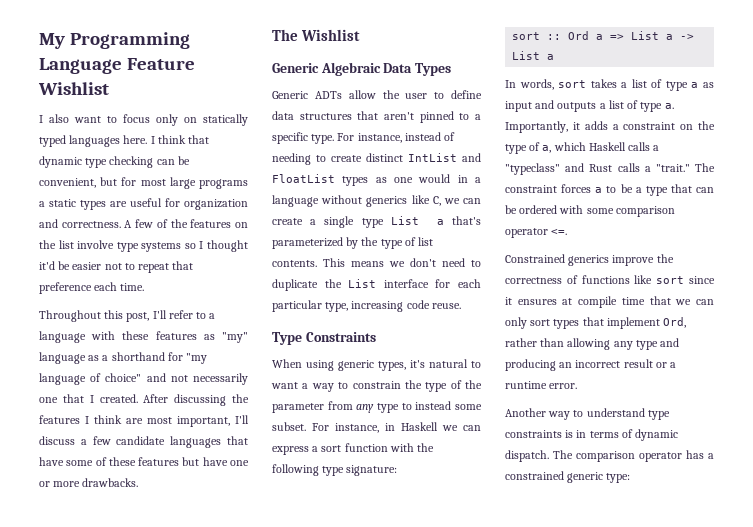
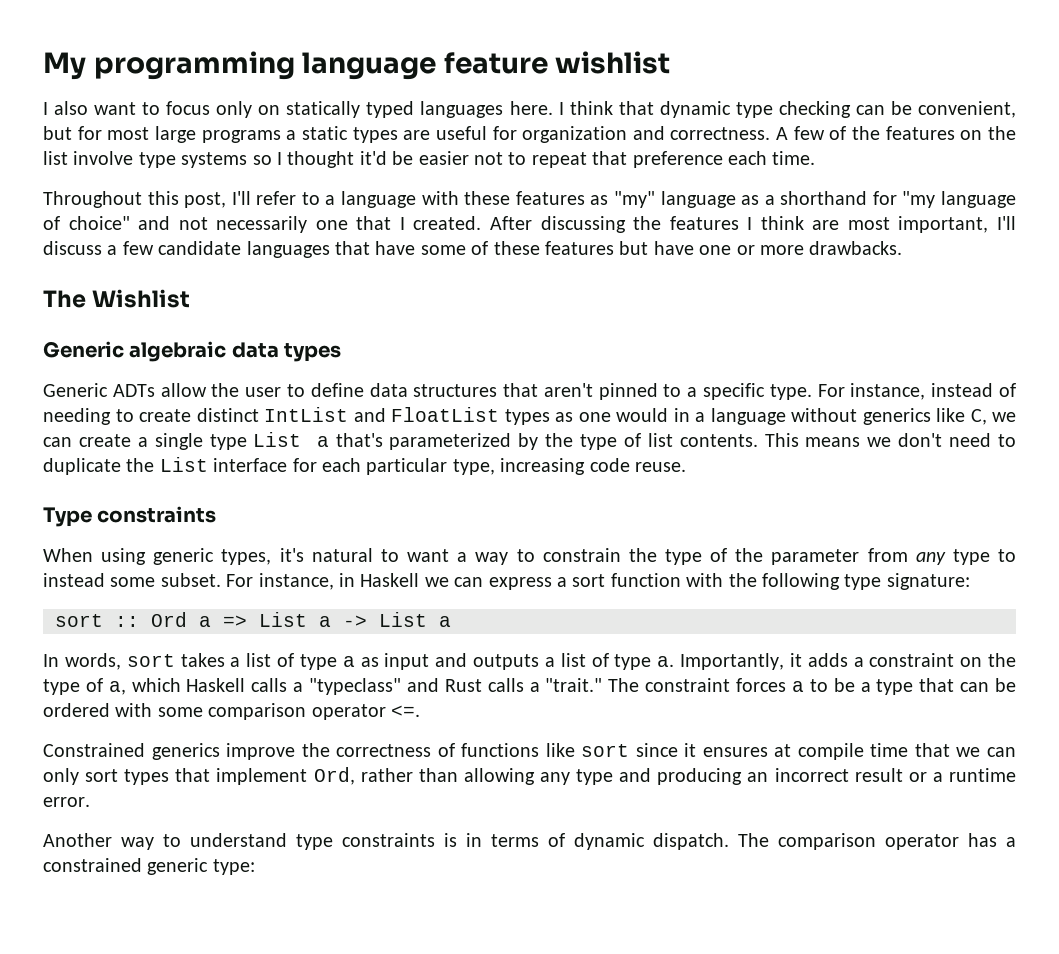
- My Programming Language Feature Wishlist
+ My programming language feature wishlist
- Generic Algebraic Data Types
+ Generic algebraic data types
- Type Constraints
+ Type constraints

